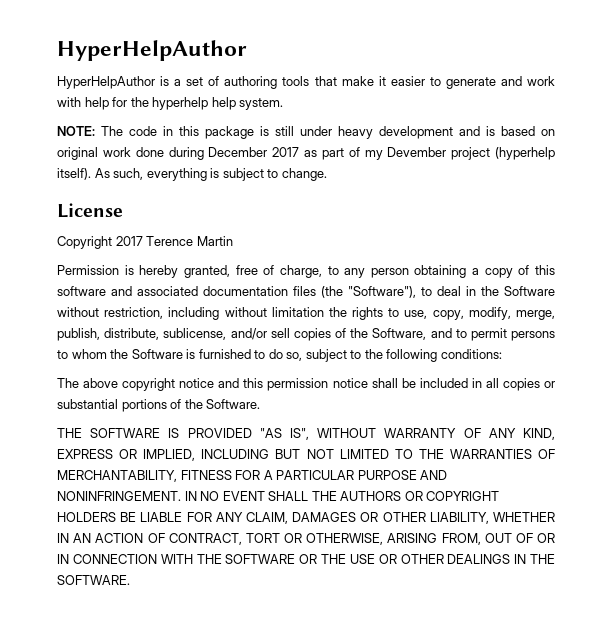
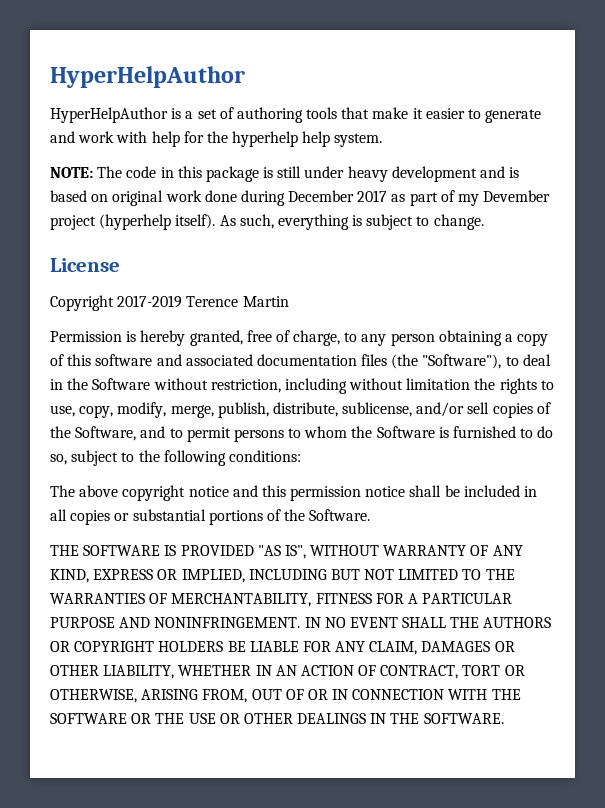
- Copyright 2017 Terence Martin
+ Copyright 2017-2019 Terence Martin

